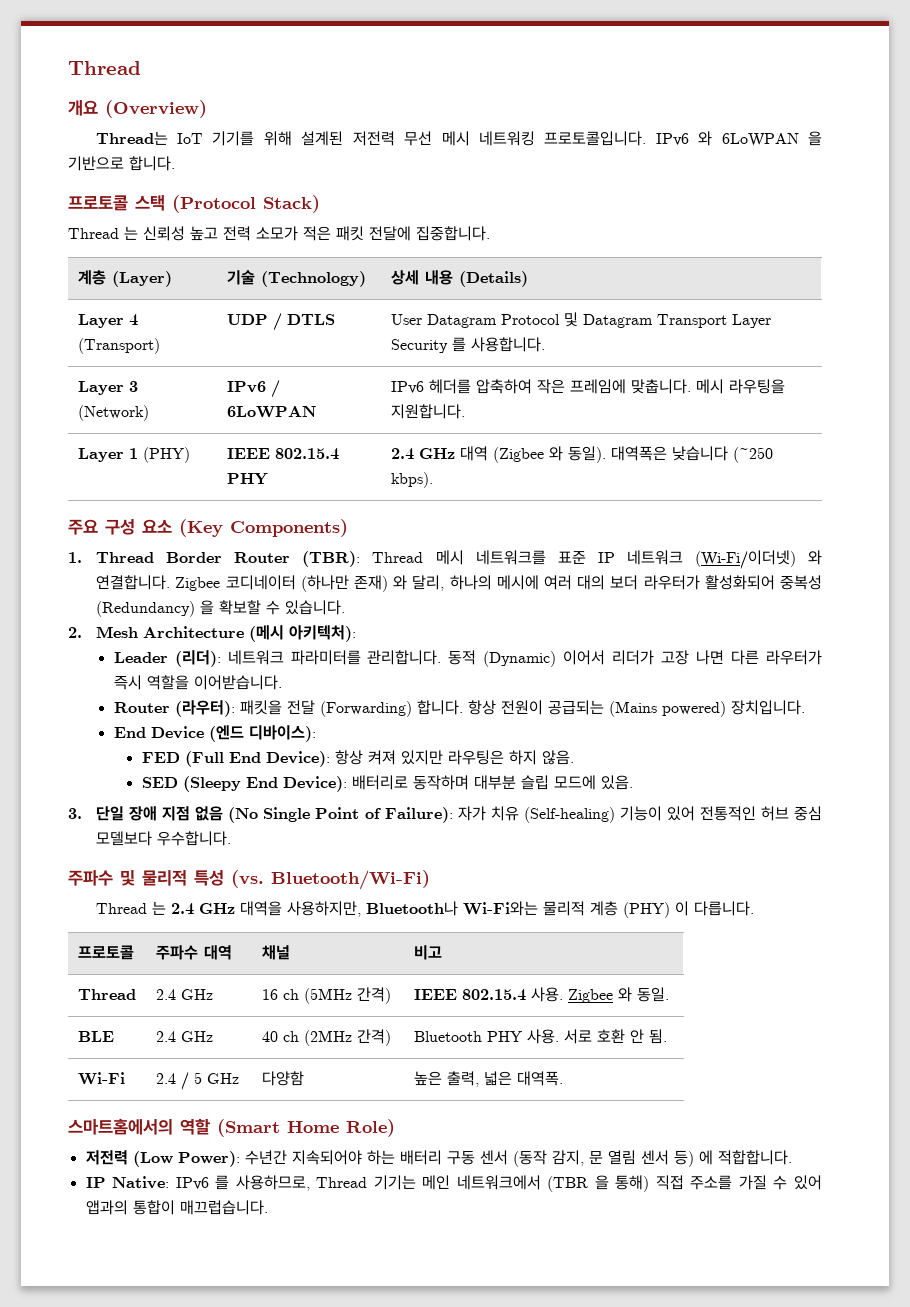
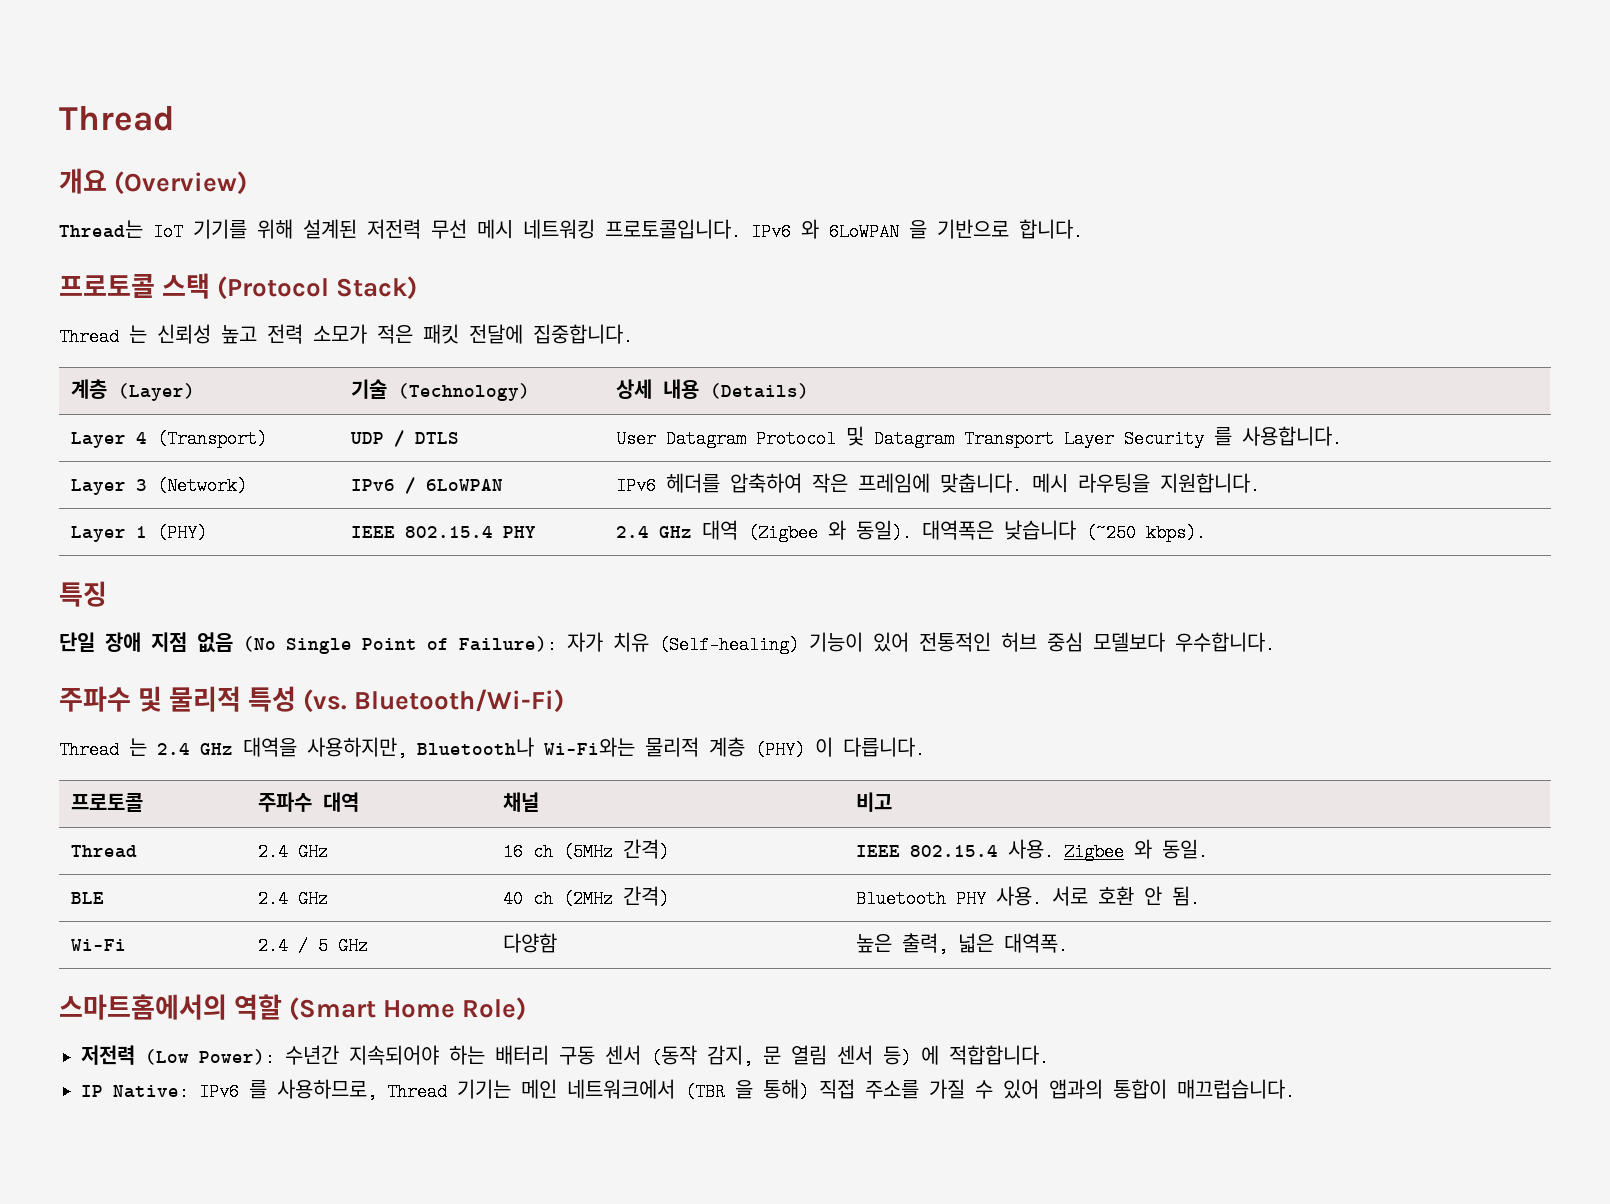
- 주요 구성 요소 (Key Components)
- 1. Thread Border Router (TBR): Thread 메시 네트워크를 표준 IP 네트워크 (Wi-Fi/이더넷) 와 연결합니다. Zigbee 코디네이터 (하나만 존재) 와 달리, 하나의 메시에 여러 대의 보더 라우터가 활성화되어 중복성 (Redundancy) 을 확보할 수 있습니다.
- 2. Mesh Architecture (메시 아키텍처):
- Leader (리더): 네트워크 파라미터를 관리합니다. 동적 (Dynamic) 이어서 리더가 고장 나면 다른 라우터가 즉시 역할을 이어받습니다.
- Router (라우터): 패킷을 전달 (Forwarding) 합니다. 항상 전원이 공급되는 (Mains powered) 장치입니다.
- End Device (엔드 디바이스):
- FED (Full End Device): 항상 켜져 있지만 라우팅은 하지 않음.
- SED (Sleepy End Device): 배터리로 동작하며 대부분 슬립 모드에 있음.
- 3. 단일 장애 지점 없음 (No Single Point of Failure): 자가 치유 (Self-healing) 기능이 있어 전통적인 허브 중심 모델보다 우수합니다.
+ 특징
+ 단일 장애 지점 없음 (No Single Point of Failure): 자가 치유 (Self-healing) 기능이 있어 전통적인 허브 중심 모델보다 우수합니다.

